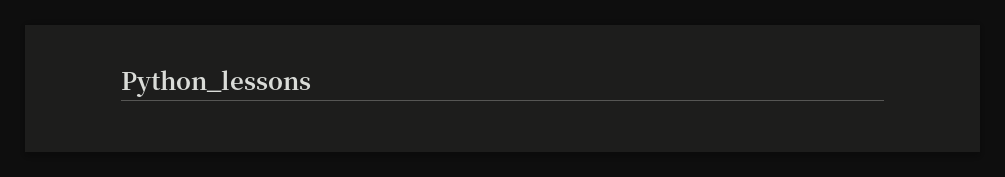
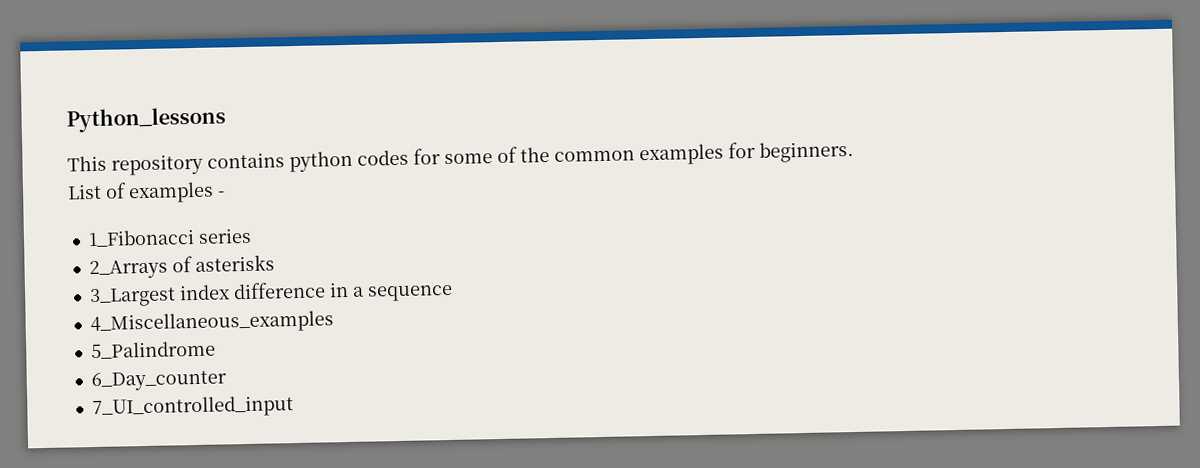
+ This repository contains python codes for some of the common examples for beginners.
+ List of examples -
+ 1_Fibonacci series
+ 2_Arrays of asterisks
+ 3_Largest index difference in a sequence
+ 4_Miscellaneous_examples
+ 5_Palindrome
+ 6_Day_counter
+ 7_UI_controlled_input

